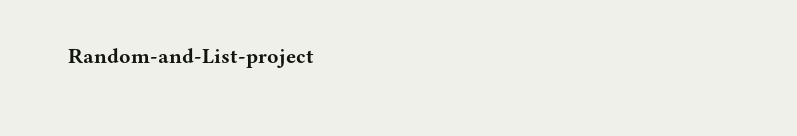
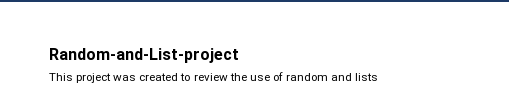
+ This project was created to review the use of random and lists

